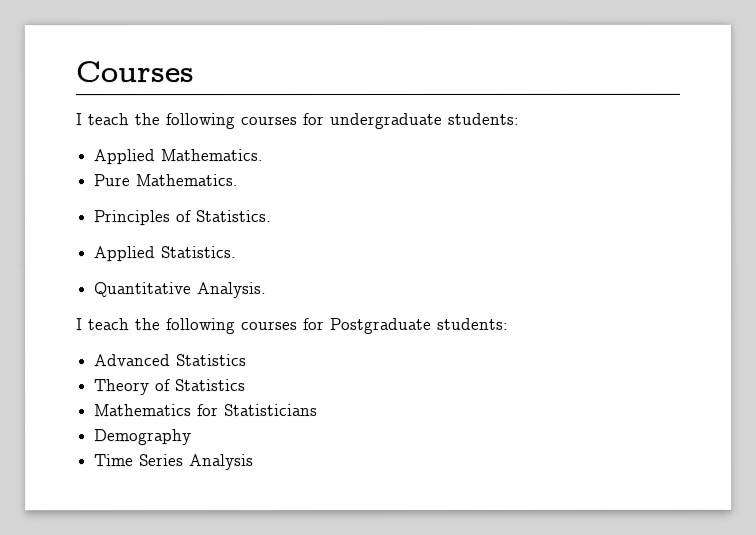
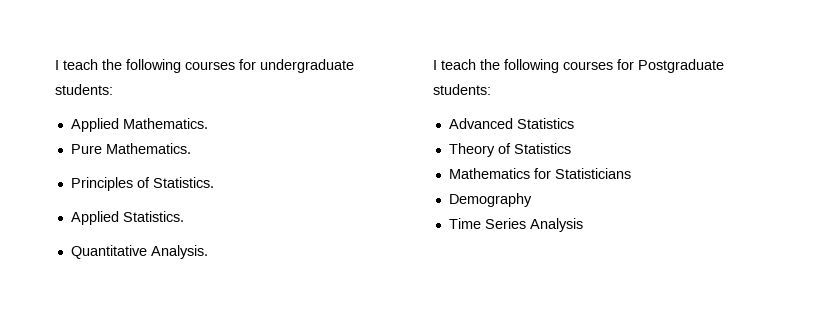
- Courses

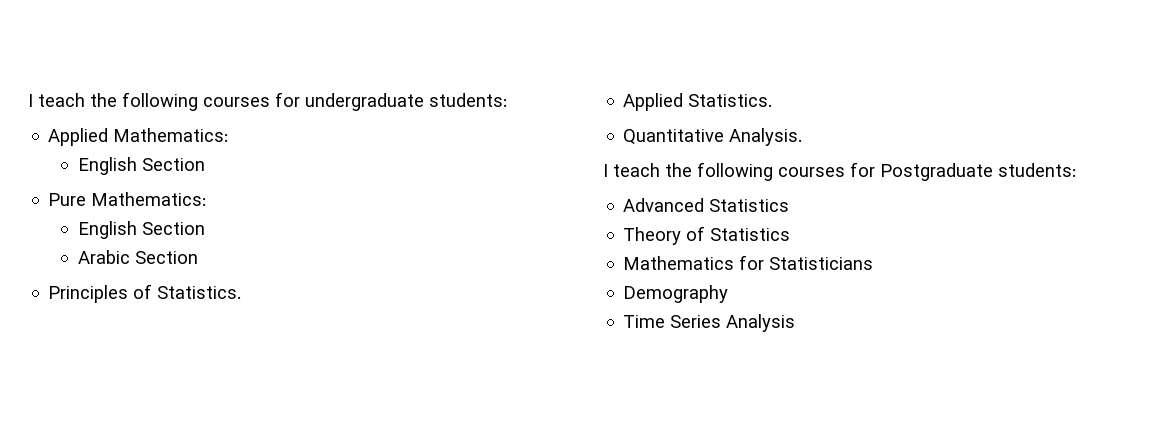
- Applied Mathematics.
- Pure Mathematics.
+ Applied Mathematics:
+ English Section
+ Pure Mathematics:
+ English Section
+ Arabic Section

